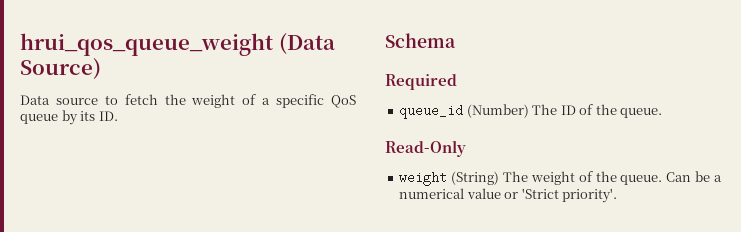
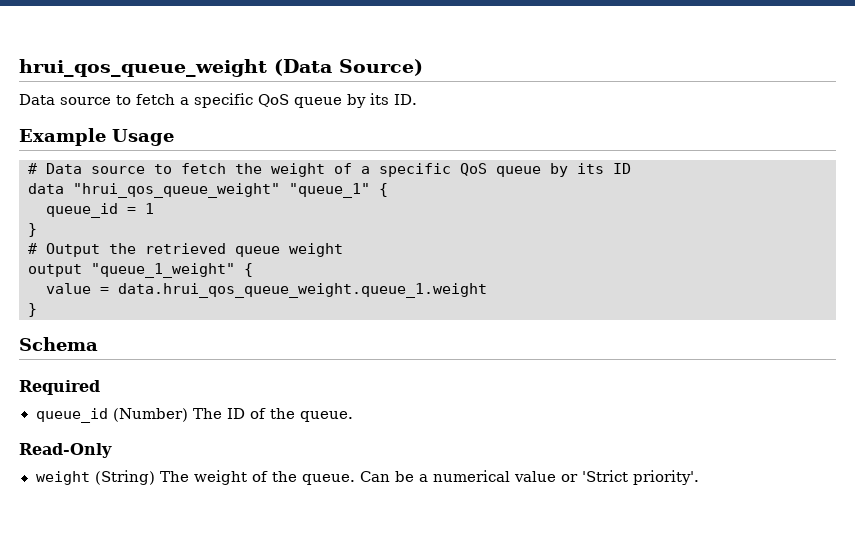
- Data source to fetch the weight of a specific QoS queue by its ID.
+ Data source to fetch a specific QoS queue by its ID.
+ Example Usage
+ # Data source to fetch the weight of a specific QoS queue by its ID
+ data "hrui_qos_queue_weight" "queue_1" {
+ queue_id = 1
+ }
+ # Output the retrieved queue weight
+ output "queue_1_weight" {
+ value = data.hrui_qos_queue_weight.queue_1.weight
+ }

